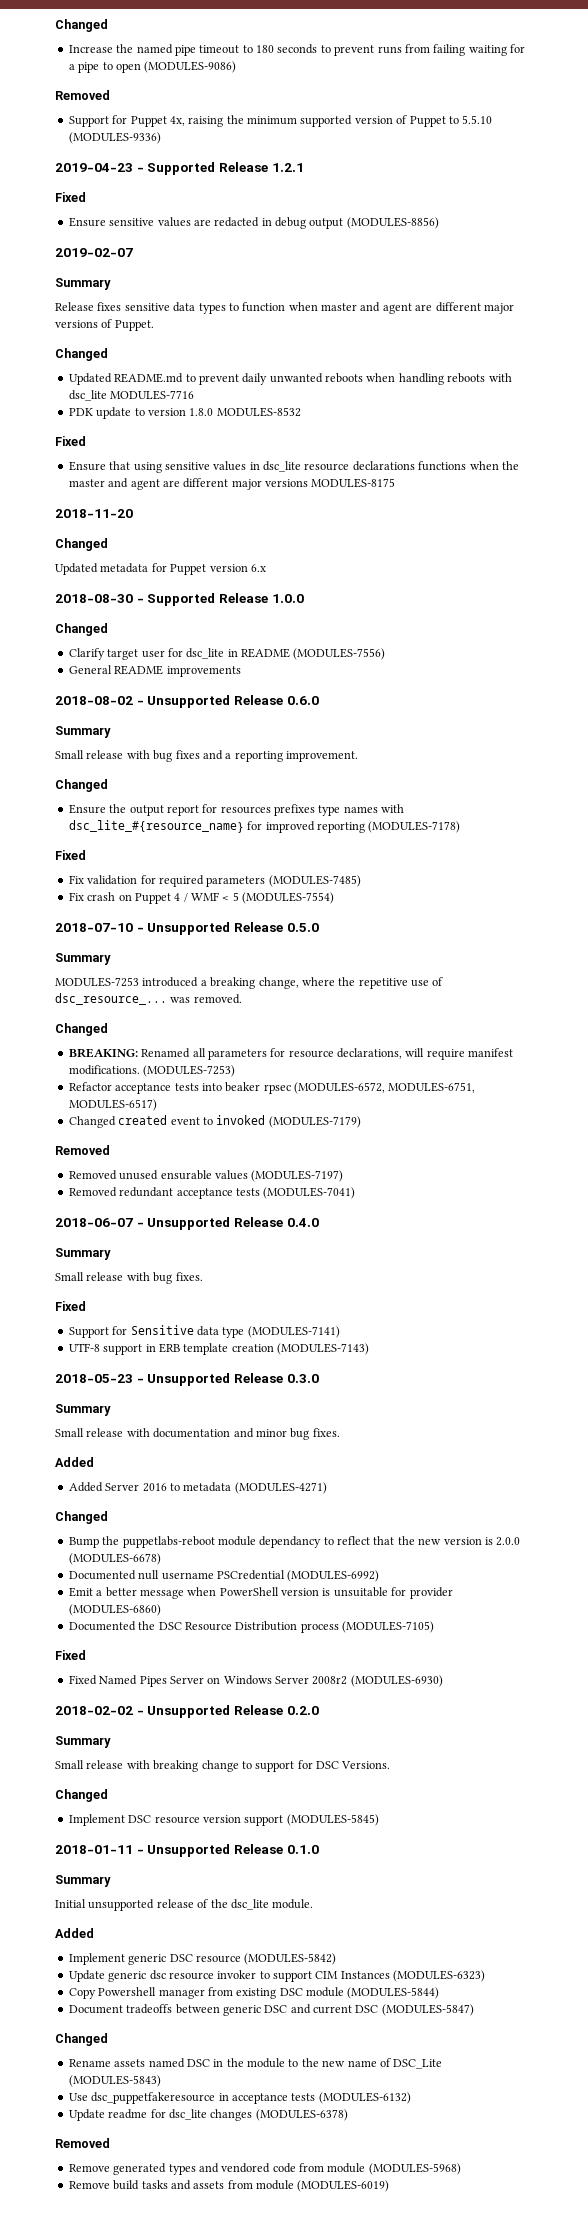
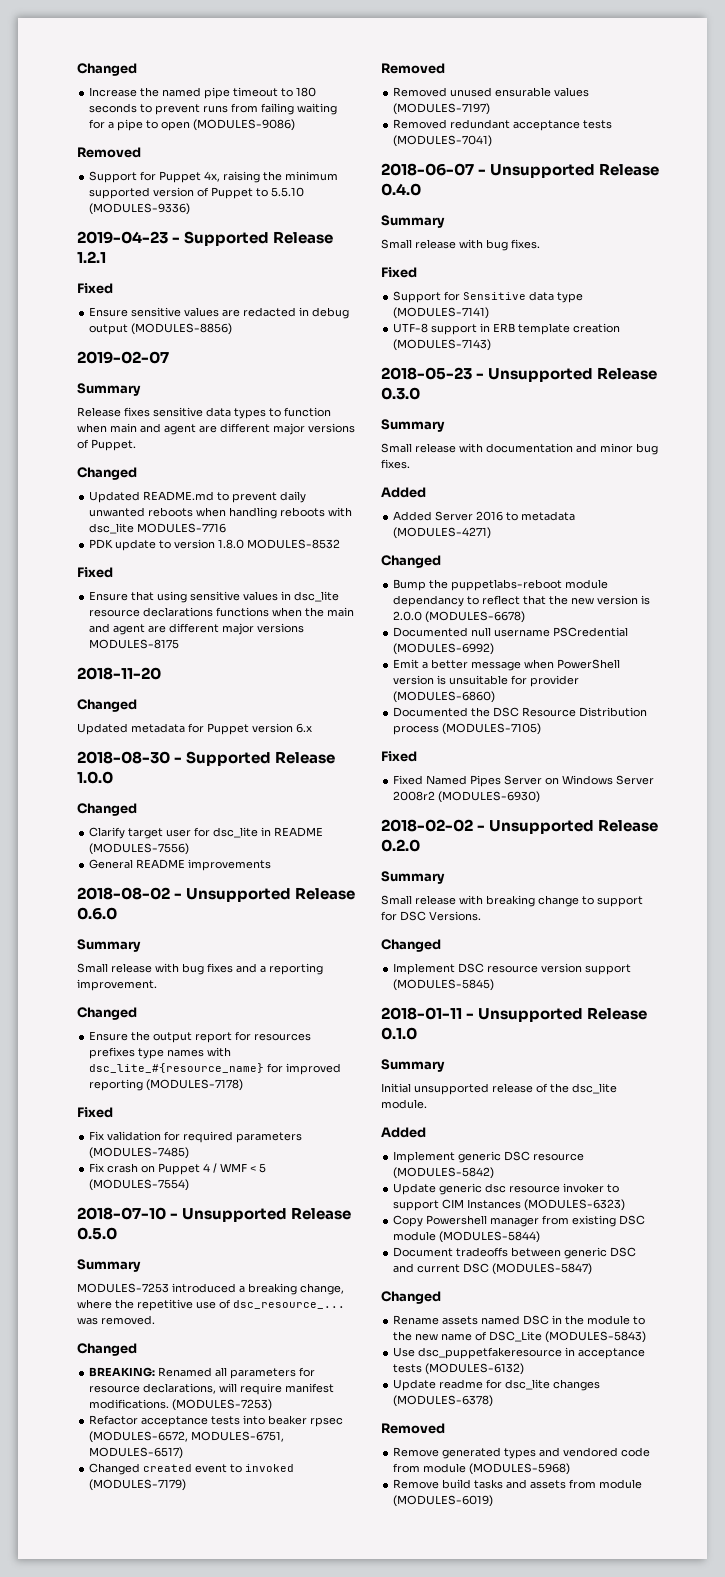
- Release fixes sensitive data types to function when master and agent are different major versions of Puppet.
+ Release fixes sensitive data types to function when main and agent are different major versions of Puppet.
- Ensure that using sensitive values in dsc_lite resource declarations functions when the master and agent are different major versions MODULES-8175
+ Ensure that using sensitive values in dsc_lite resource declarations functions when the main and agent are different major versions MODULES-8175

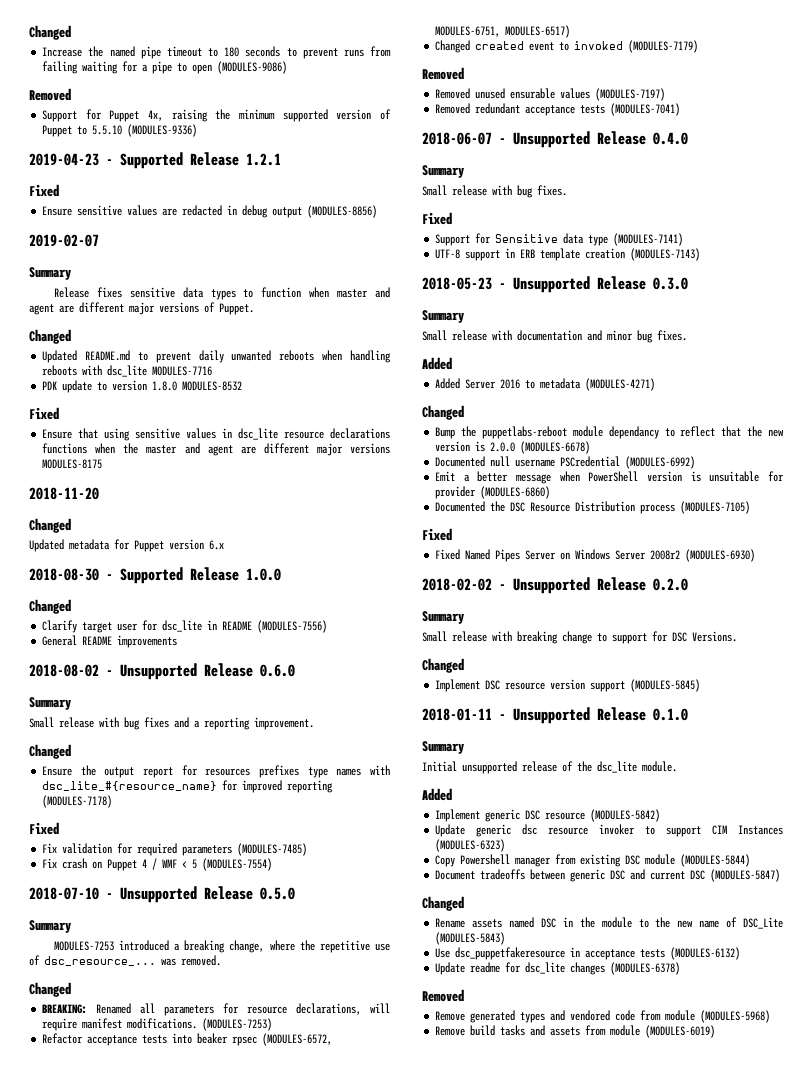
- Release fixes sensitive data types to function when main and agent are different major versions of Puppet.
+ Release fixes sensitive data types to function when master and agent are different major versions of Puppet.
- Ensure that using sensitive values in dsc_lite resource declarations functions when the main and agent are different major versions MODULES-8175
+ Ensure that using sensitive values in dsc_lite resource declarations functions when the master and agent are different major versions MODULES-8175

